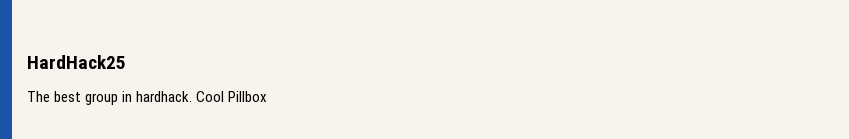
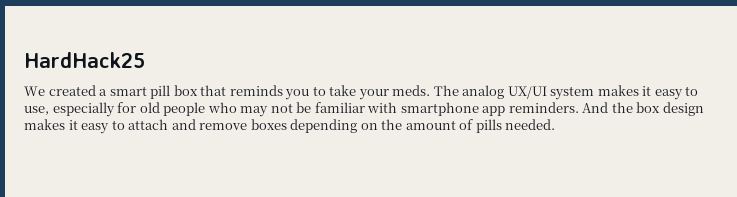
- The best group in hardhack. Cool Pillbox
+ We created a smart pill box that reminds you to take your meds. The analog UX/UI system makes it easy to use, especially for old people who may not be familiar with smartphone app reminders. And the box design makes it easy to attach and remove boxes depending on the amount of pills needed.

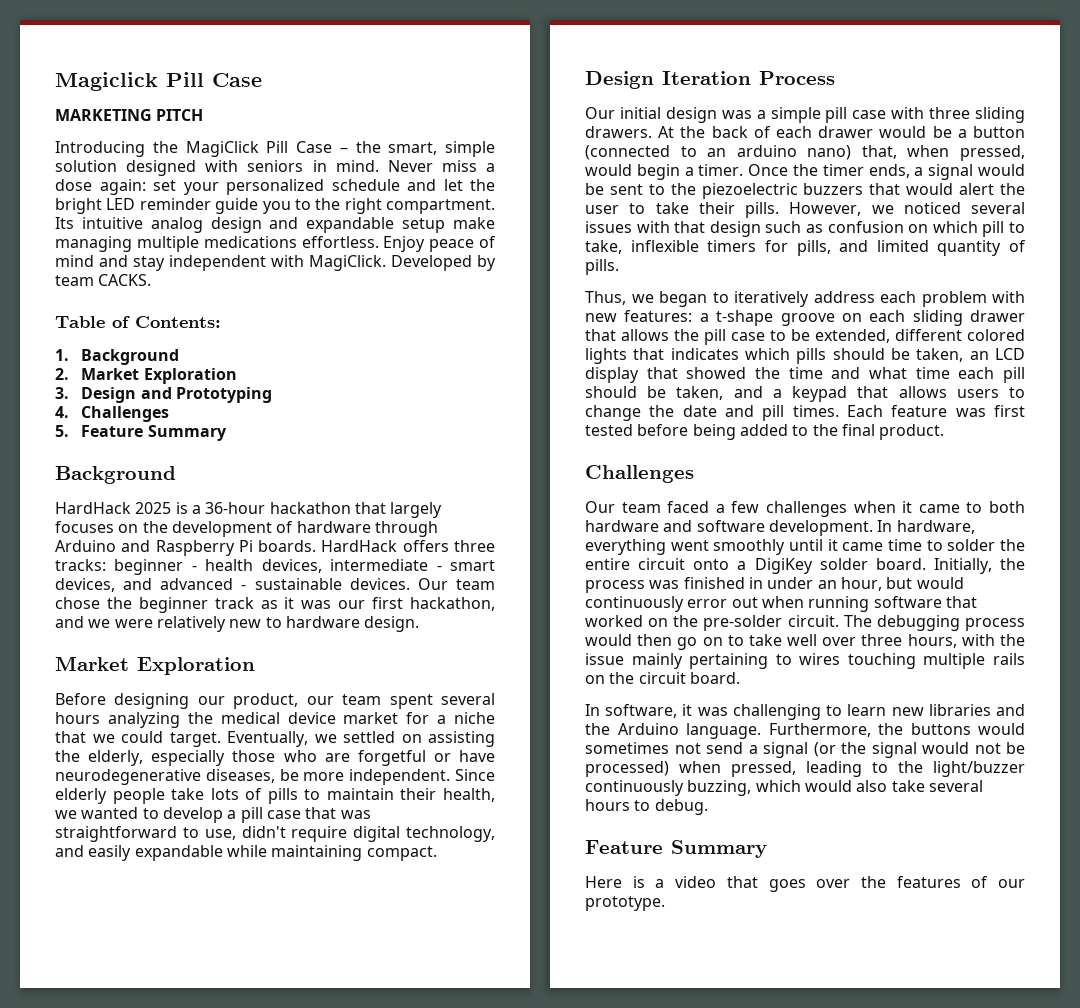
- HardHack25
- We created a smart pill box that reminds you to take your meds. The analog UX/UI system makes it easy to use, especially for old people who may not be familiar with smartphone app reminders. And the box design makes it easy to attach and remove boxes depending on the amount of pills needed.
+ Magiclick Pill Case
+ MARKETING PITCH
+ Introducing the MagiClick Pill Case – the smart, simple solution designed with seniors in mind. Never miss a dose again: set your personalized schedule and let the bright LED reminder guide you to the right compartment. Its intuitive analog design and expandable setup make managing multiple medications effortless. Enjoy peace of mind and stay independent with MagiClick. Developed by team CACKS.
+ Table of Contents:
+ 1. Background
+ 2. Market Exploration
+ 3. Design and Prototyping
+ 4. Challenges
+ 5. Feature Summary
+ Background
+ HardHack 2025 is a 36-hour hackathon that largely focuses on the development of hardware through Arduino and Raspberry Pi boards. HardHack offers three tracks: beginner - health devices, intermediate - smart devices, and advanced - sustainable devices. Our team chose the beginner track as it was our first hackathon, and we were relatively new to hardware design.
+ Market Exploration
+ Before designing our product, our team spent several hours analyzing the medical device market for a niche that we could target. Eventually, we settled on assisting the elderly, especially those who are forgetful or have neurodegenerative diseases, be more independent. Since elderly people take lots of pills to maintain their health, we wanted to develop a pill case that was straightforward to use, didn't require digital technology, and easily expandable while maintaining compact.
+ Design Iteration Process
+ Our initial design was a simple pill case with three sliding drawers. At the back of each drawer would be a button (connected to an arduino nano) that, when pressed, would begin a timer. Once the timer ends, a signal would be sent to the piezoelectric buzzers that would alert the user to take their pills. However, we noticed several issues with that design such as confusion on which pill to take, inflexible timers for pills, and limited quantity of pills.
+ Thus, we began to iteratively address each problem with new features: a t-shape groove on each sliding drawer that allows the pill case to be extended, different colored lights that indicates which pills should be taken, an LCD display that showed the time and what time each pill should be taken, and a keypad that allows users to change the date and pill times. Each feature was first tested before being added to the final product.
+ Challenges
+ Our team faced a few challenges when it came to both hardware and software development. In hardware, everything went smoothly until it came time to solder the entire circuit onto a DigiKey solder board. Initially, the process was finished in under an hour, but would continuously error out when running software that worked on the pre-solder circuit. The debugging process would then go on to take well over three hours, with the issue mainly pertaining to wires touching multiple rails on the circuit board.
+ In software, it was challenging to learn new libraries and the Arduino language. Furthermore, the buttons would sometimes not send a signal (or the signal would not be processed) when pressed, leading to the light/buzzer continuously buzzing, which would also take several hours to debug.
+ Feature Summary
+ Here is a video that goes over the features of our prototype.

